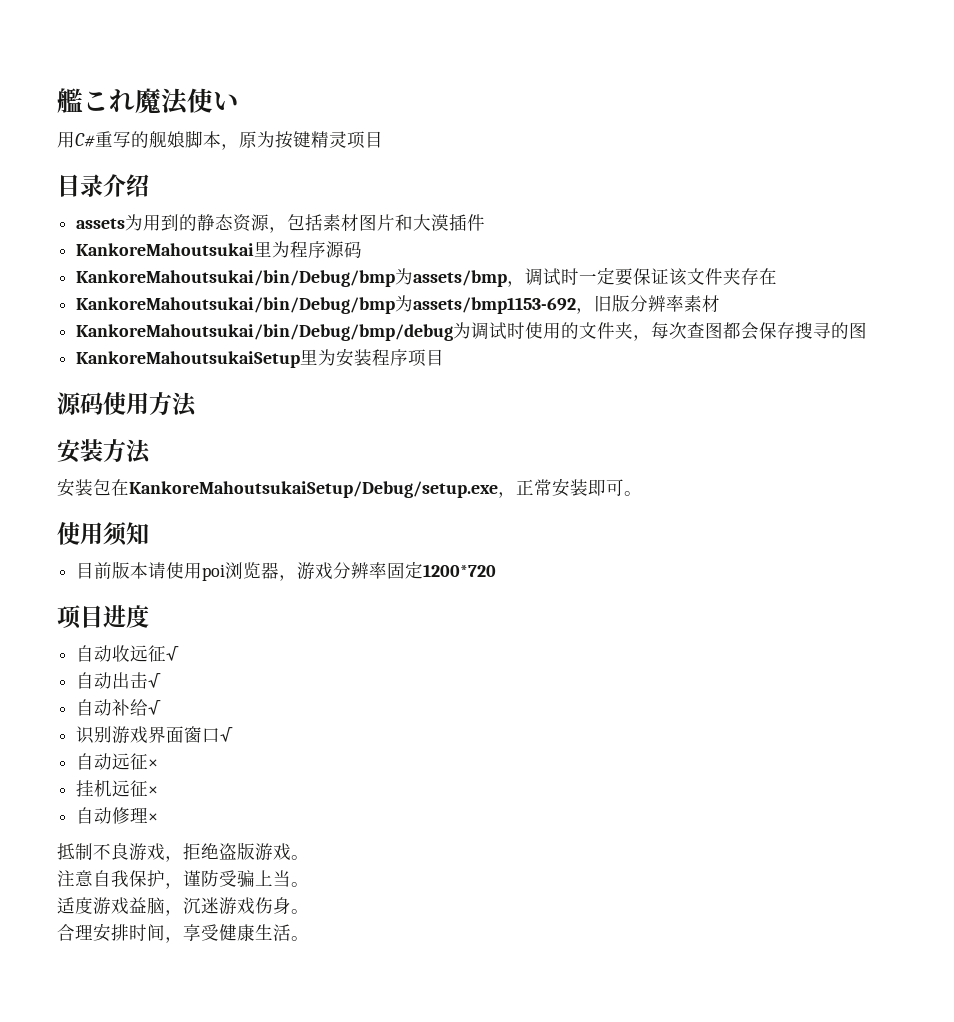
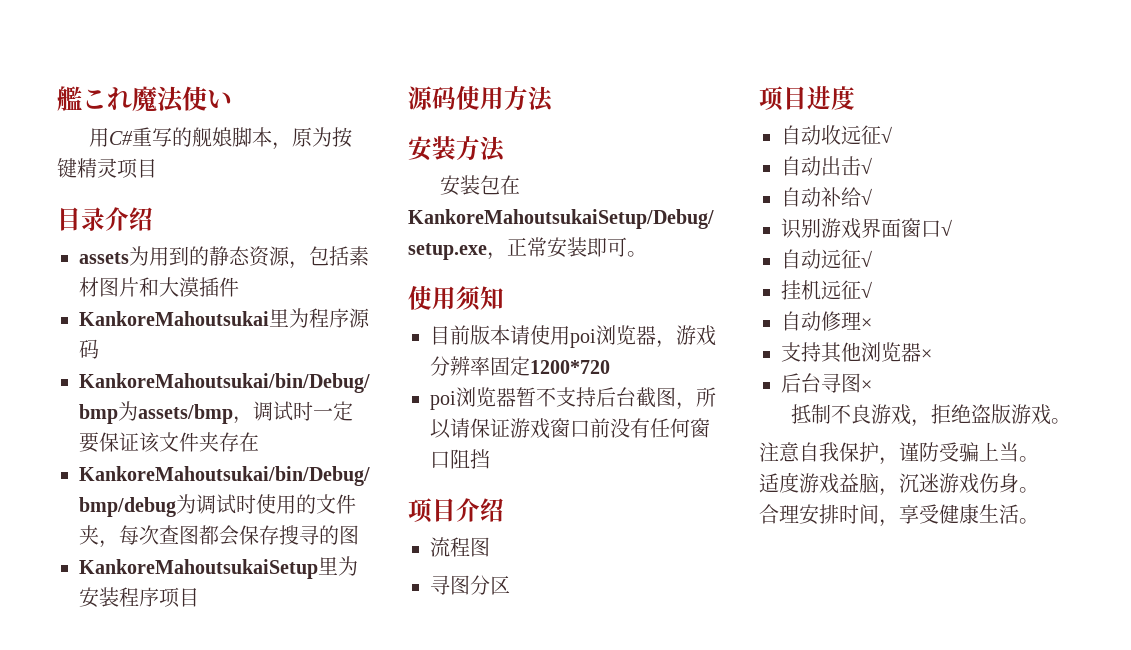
- KankoreMahoutsukai/bin/Debug/bmp为assets/bmp1153-692，旧版分辨率素材
+ poi浏览器暂不支持后台截图，所以请保证游戏窗口前没有任何窗口阻挡
+ 项目介绍
+ 流程图
+ 寻图分区
- 自动远征×
+ 自动远征√
- 挂机远征×
+ 挂机远征√
+ 支持其他浏览器×
+ 后台寻图×

